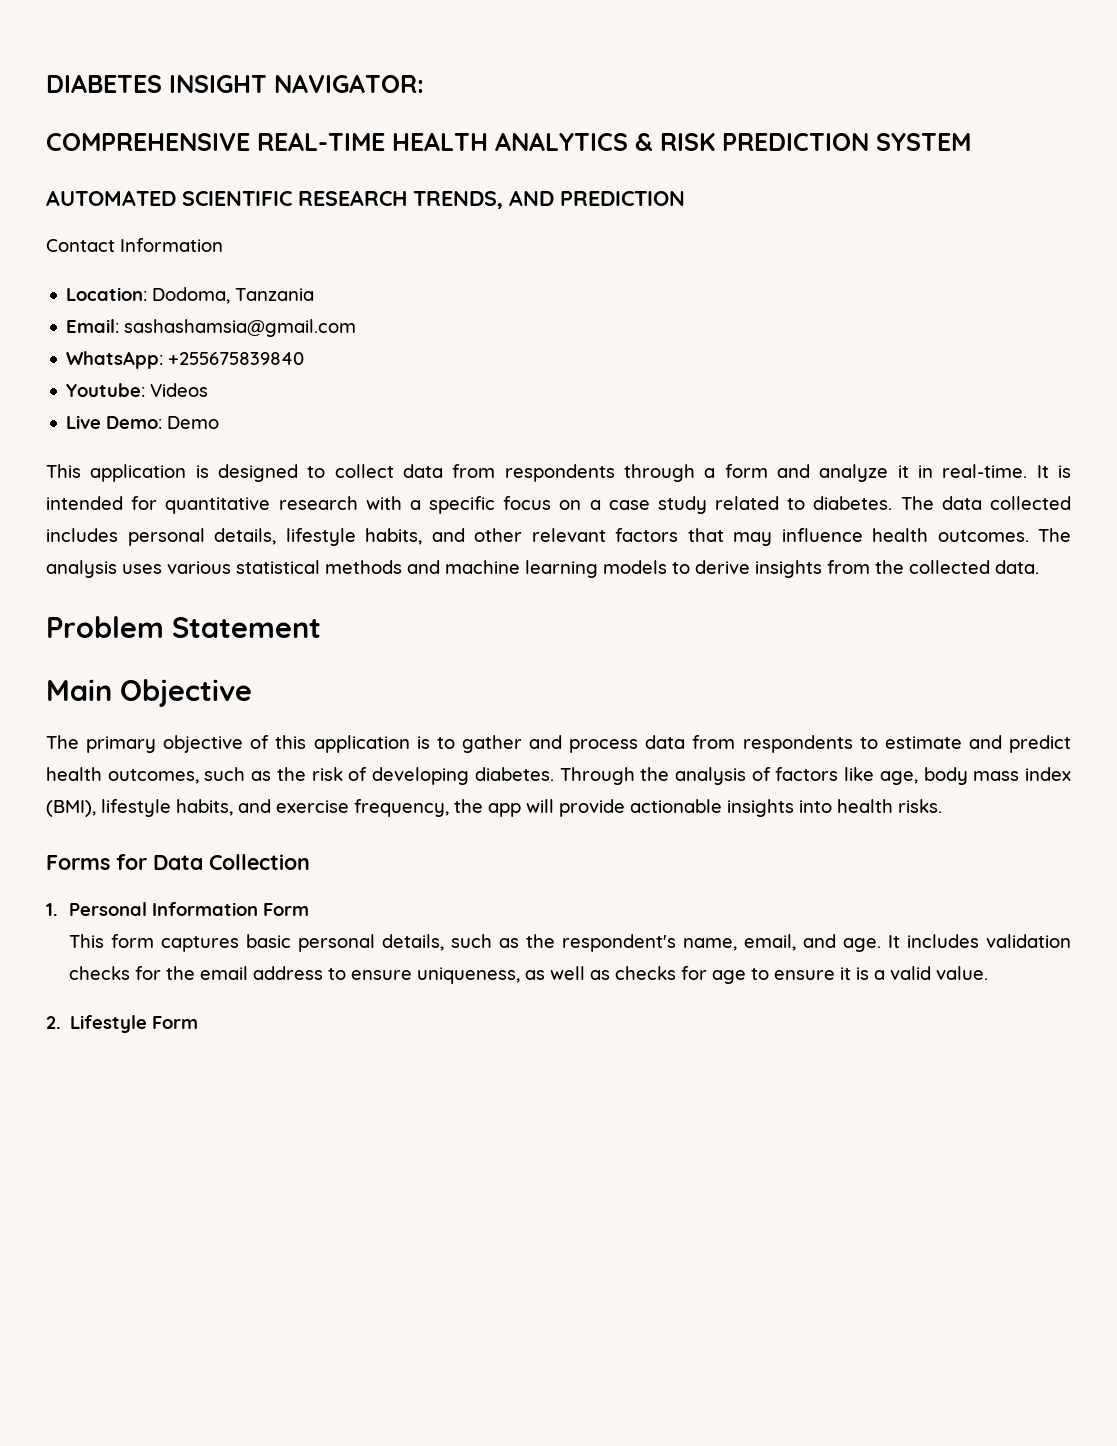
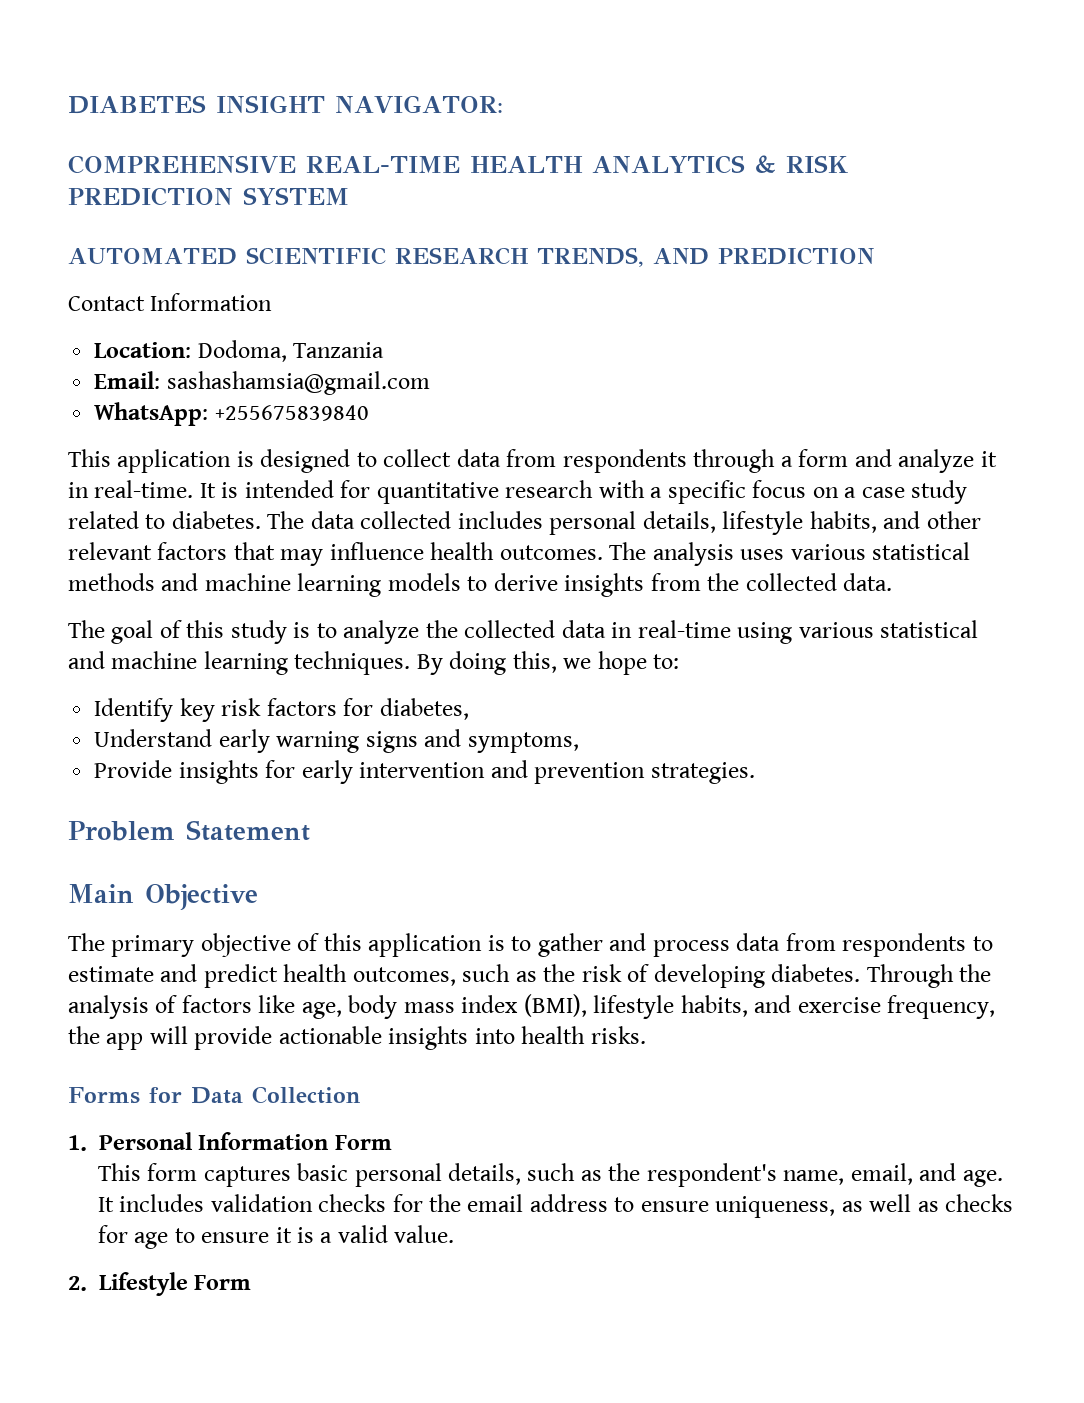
- Youtube: Videos
- Live Demo: Demo
+ The goal of this study is to analyze the collected data in real-time using various statistical and machine learning techniques. By doing this, we hope to:
+ Identify key risk factors for diabetes,
+ Understand early warning signs and symptoms,
+ Provide insights for early intervention and prevention strategies.

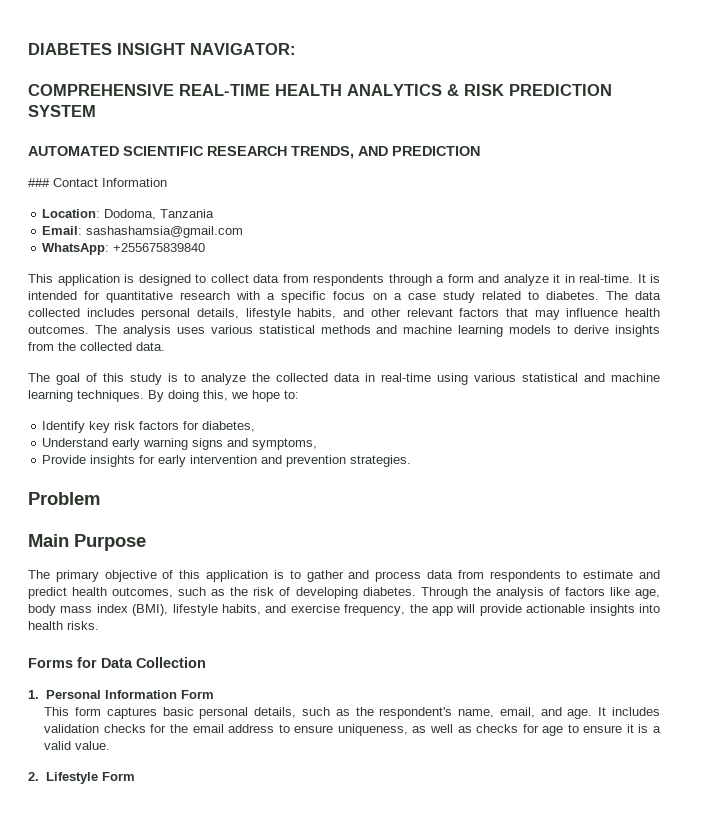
- Contact Information
+ ### Contact Information
- Problem Statement
+ Problem
- Main Objective
+ Main Purpose

